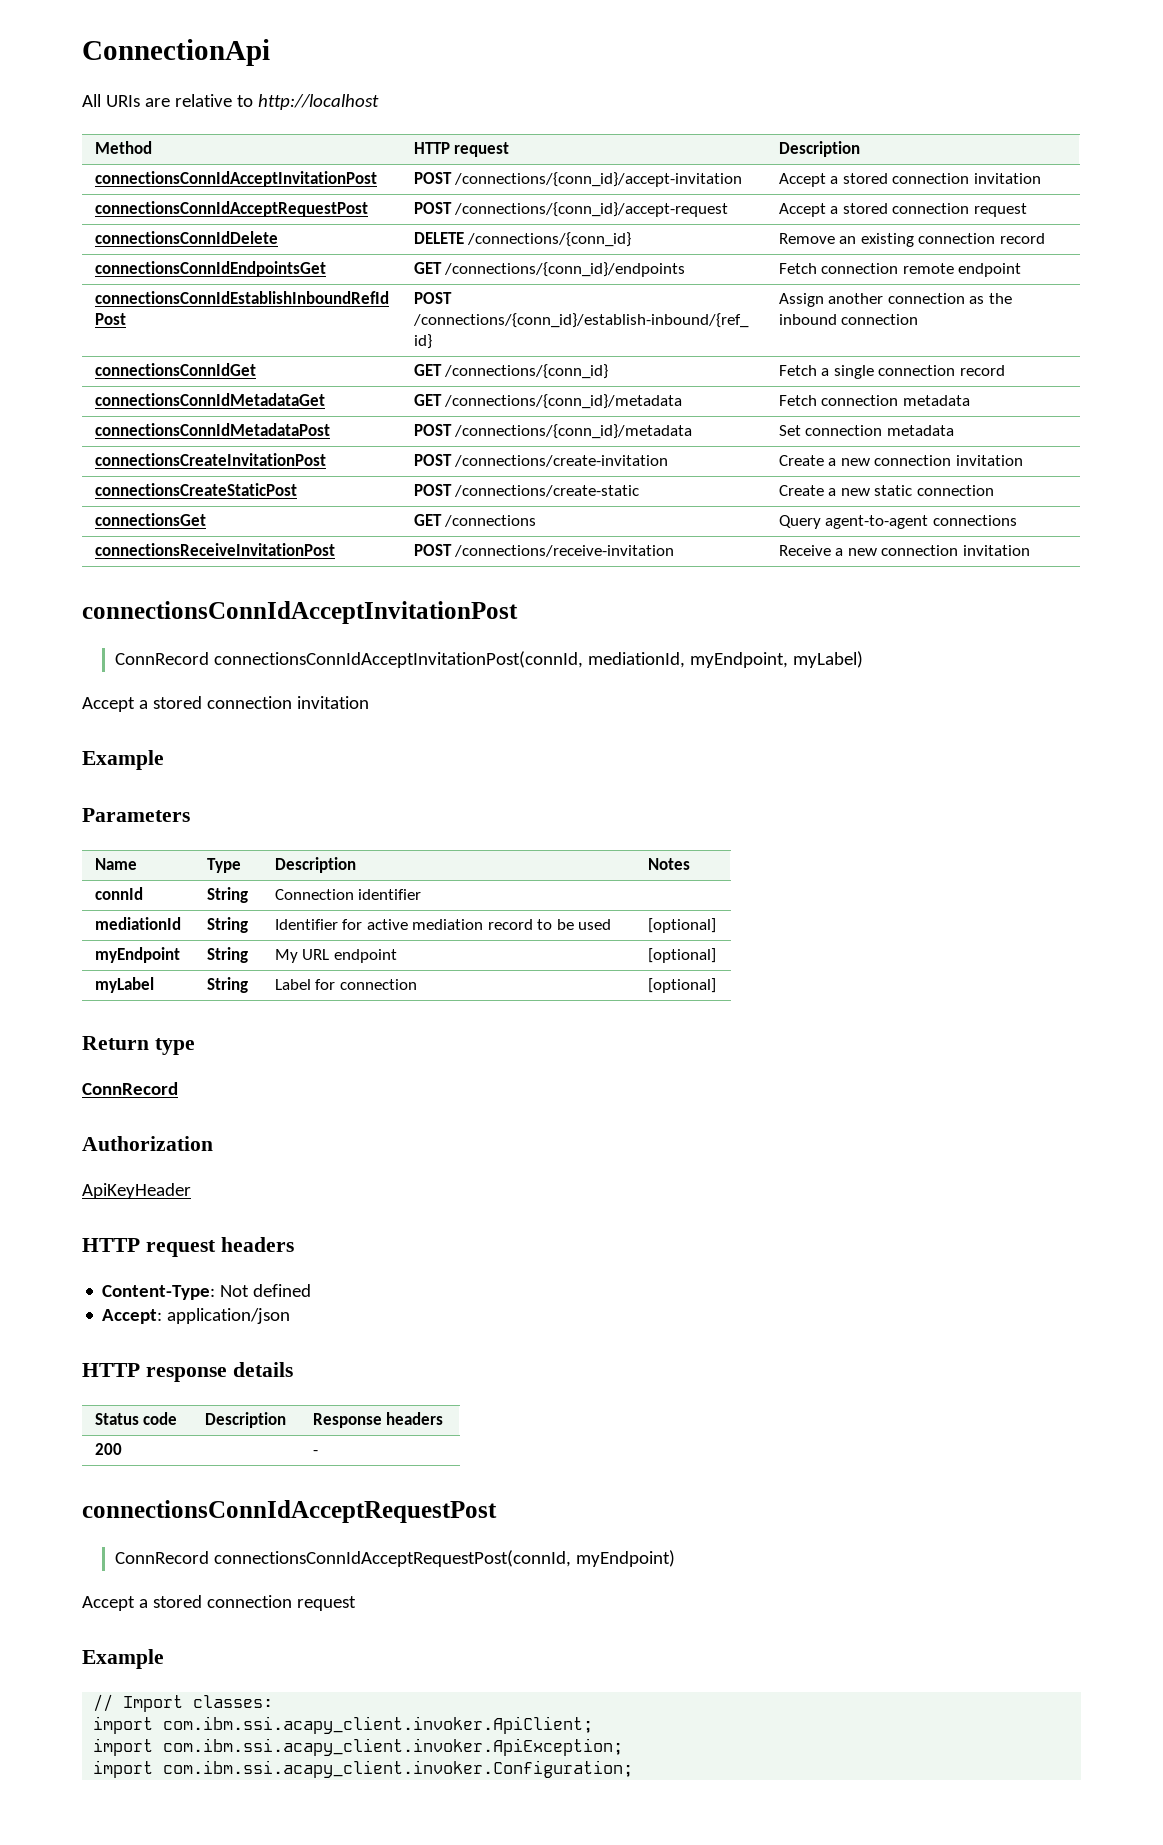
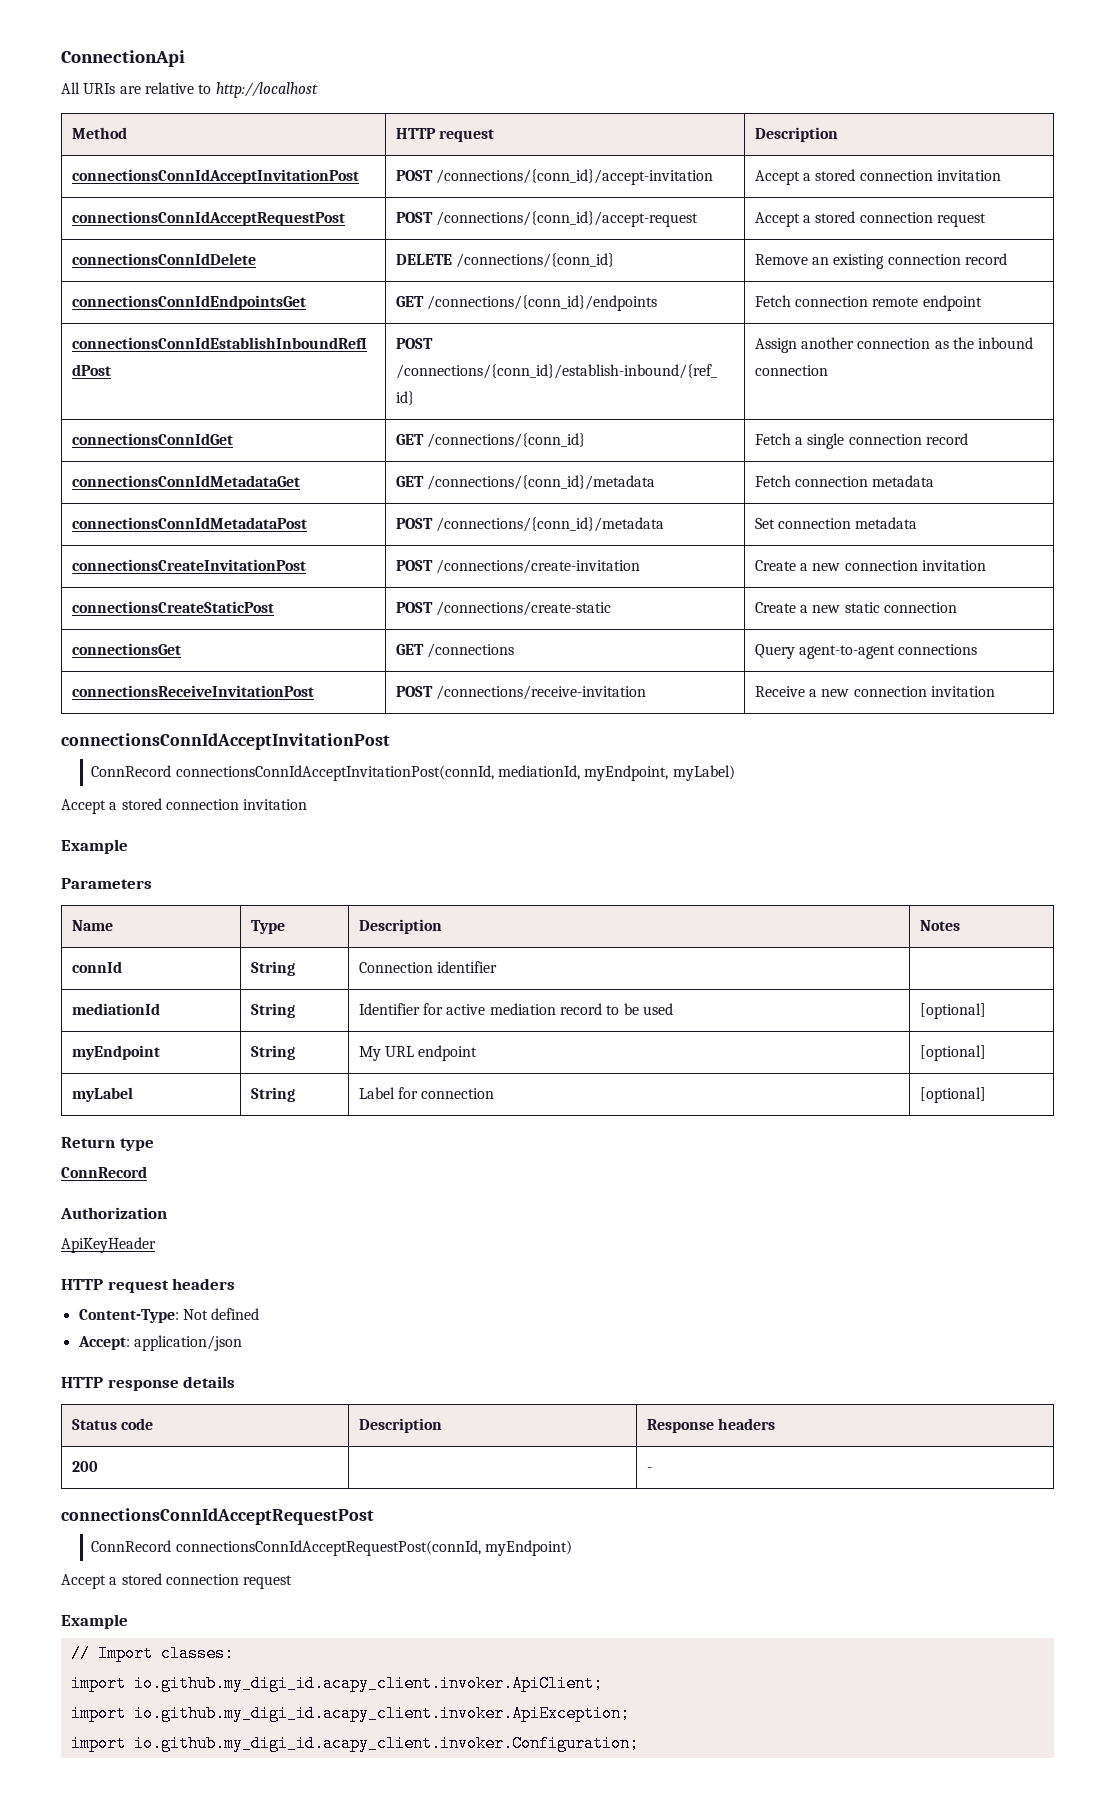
- import com.ibm.ssi.acapy_client.invoker.ApiClient;
- import com.ibm.ssi.acapy_client.invoker.ApiException;
- import com.ibm.ssi.acapy_client.invoker.Configuration;
+ import io.github.my_digi_id.acapy_client.invoker.ApiClient;
+ import io.github.my_digi_id.acapy_client.invoker.ApiException;
+ import io.github.my_digi_id.acapy_client.invoker.Configuration;

